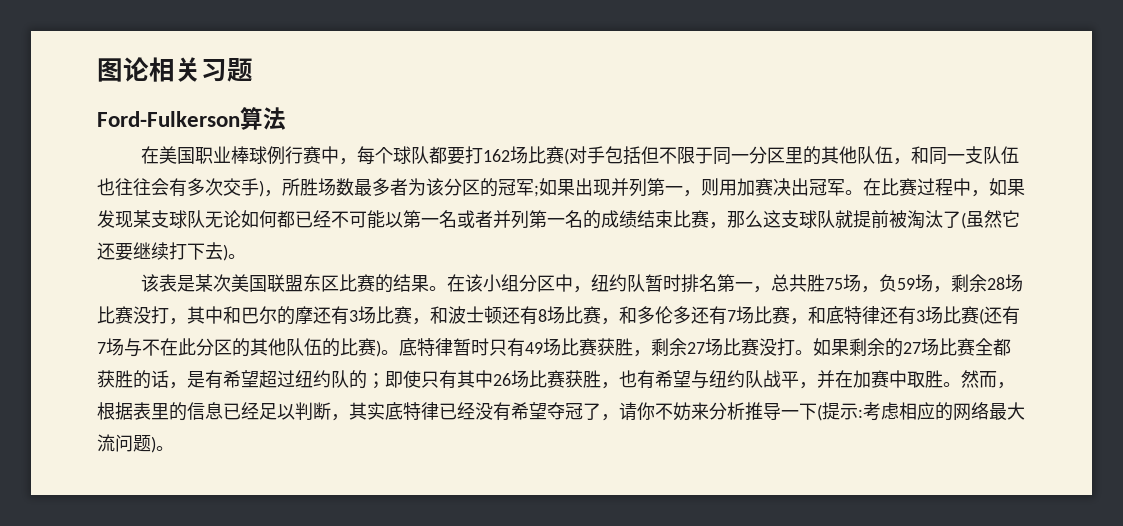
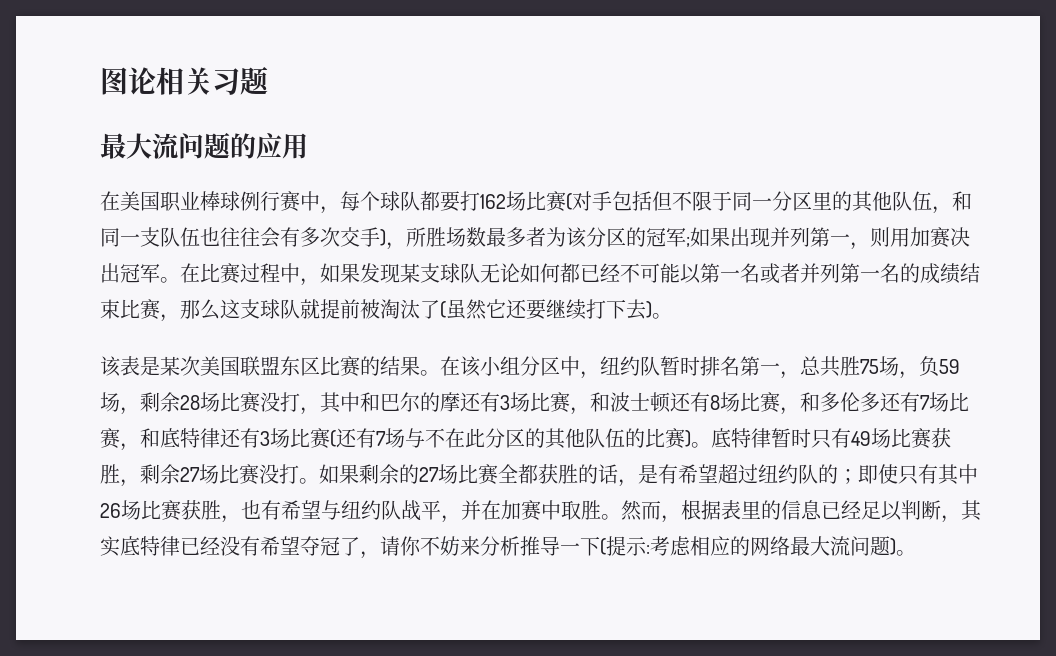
- Ford-Fulkerson算法
+ 最大流问题的应用

